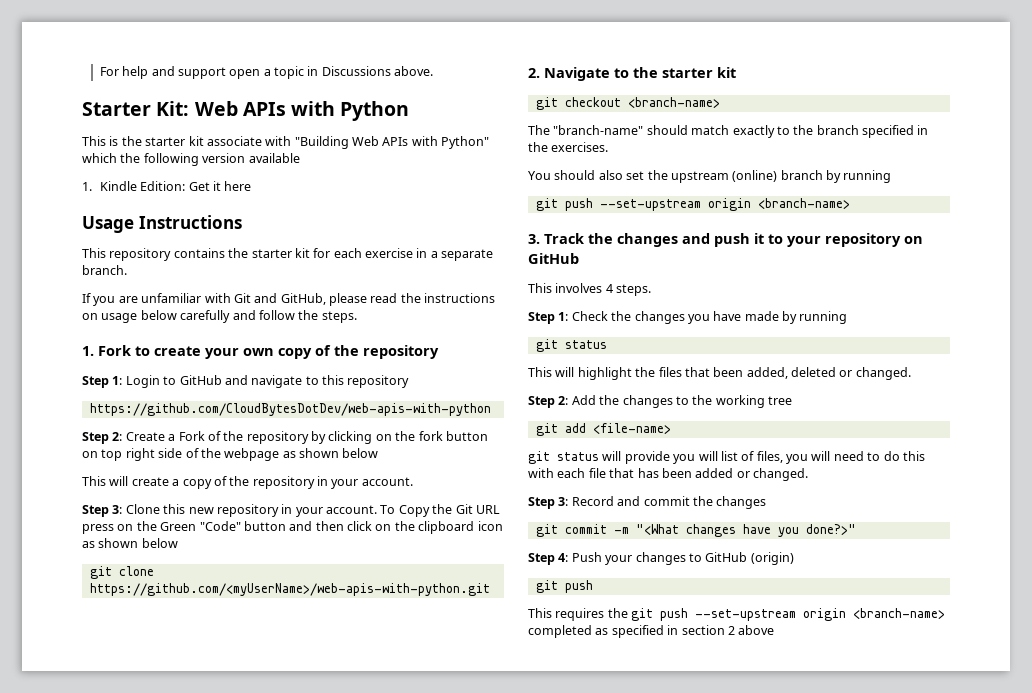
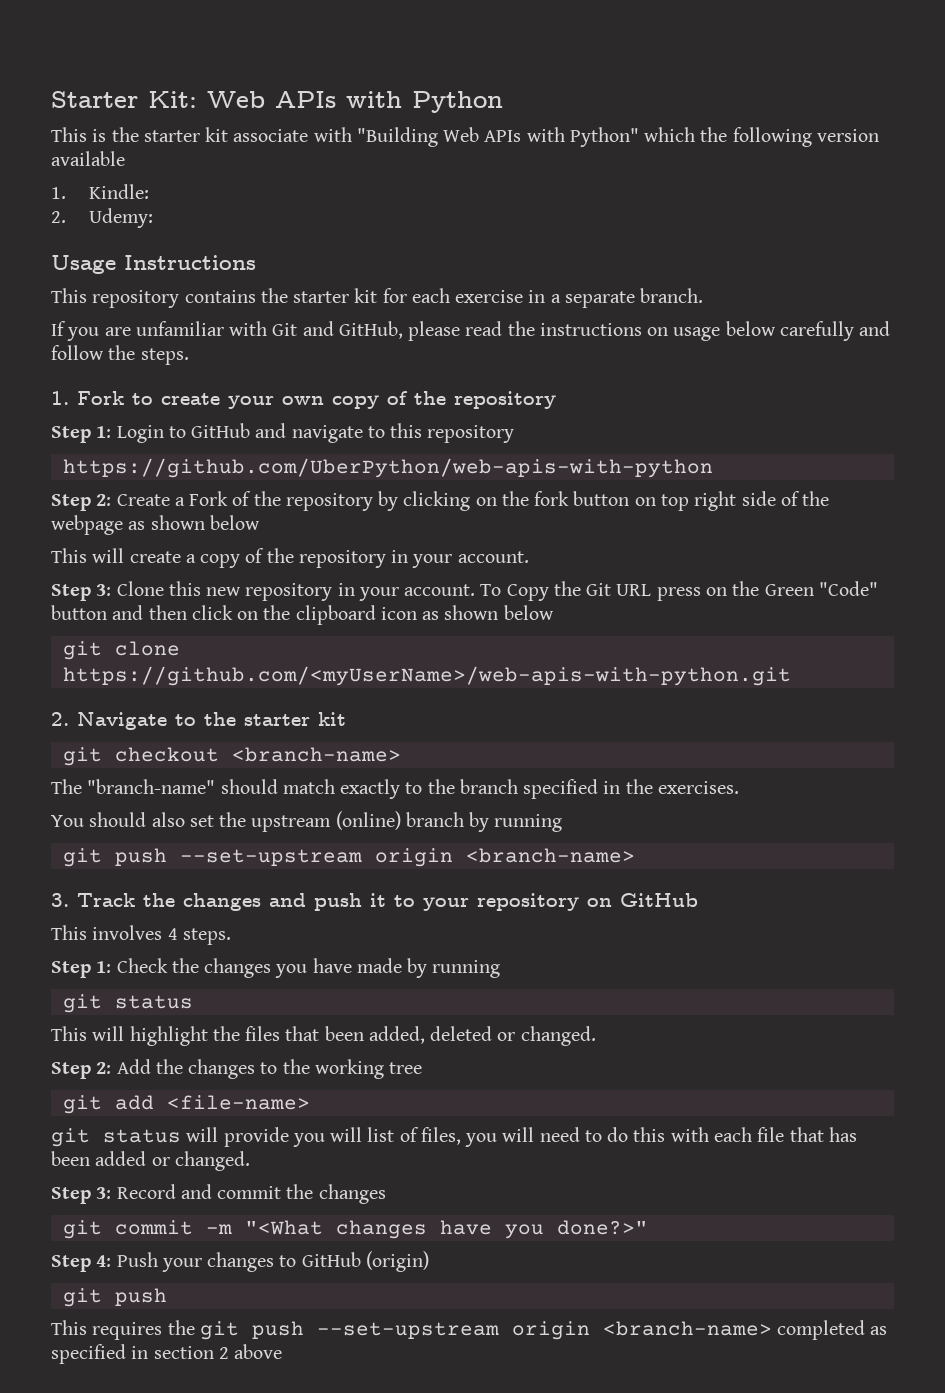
- For help and support open a topic in Discussions above.
- 1. Kindle Edition: Get it here
+ 1. Kindle:
+ 2. Udemy:
- https://github.com/CloudBytesDotDev/web-apis-with-python
+ https://github.com/UberPython/web-apis-with-python

